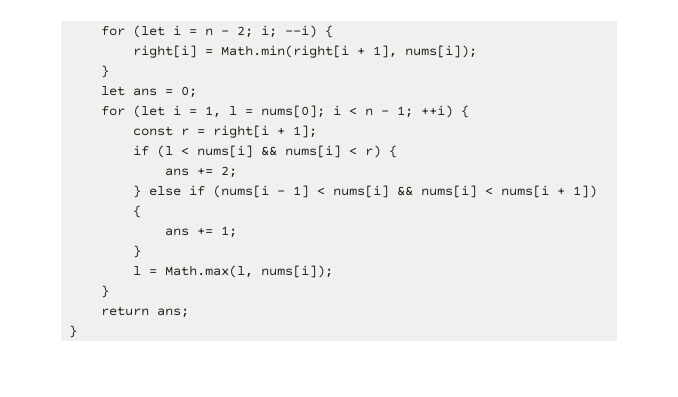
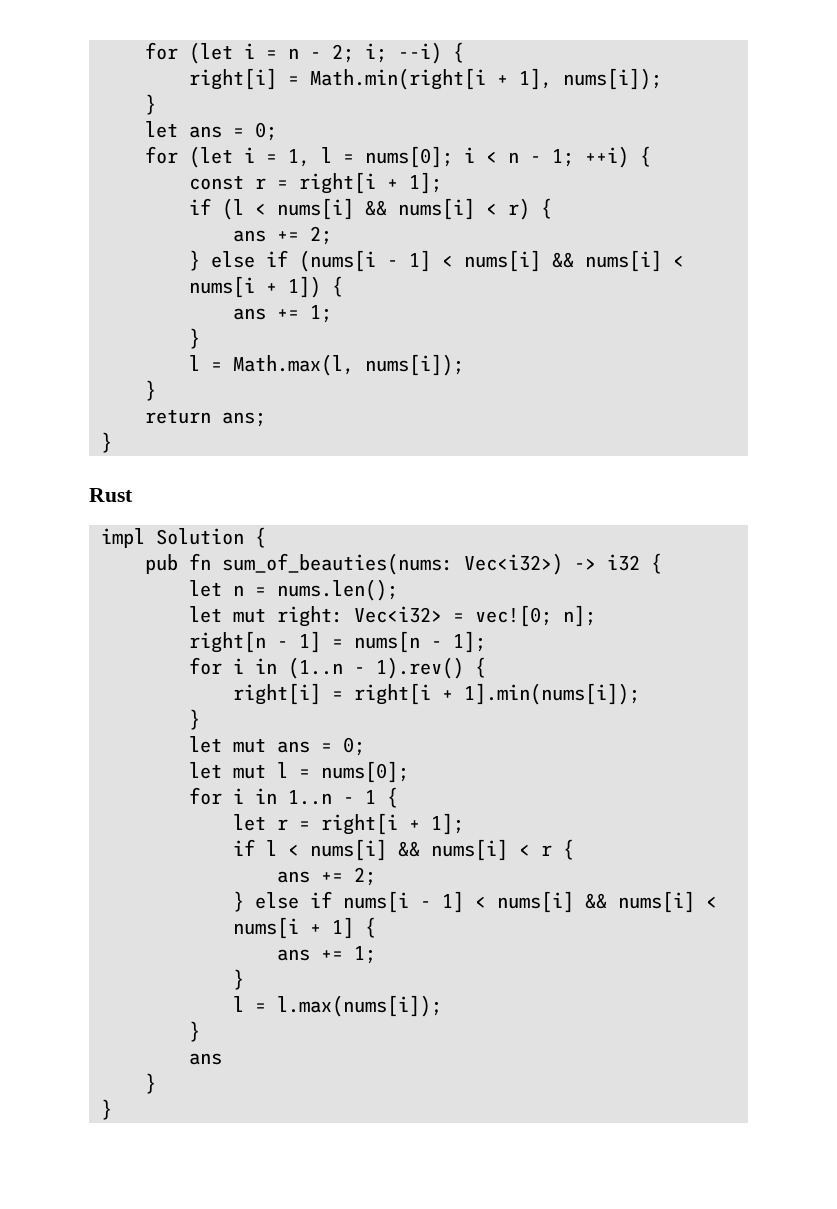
+ Rust
+ impl Solution {
+ pub fn sum_of_beauties(nums: Vec<i32>) -> i32 {
+ let n = nums.len();
+ let mut right: Vec<i32> = vec![0; n];
+ right[n - 1] = nums[n - 1];
+ for i in (1..n - 1).rev() {
+ right[i] = right[i + 1].min(nums[i]);
+ }
+ let mut ans = 0;
+ let mut l = nums[0];
+ for i in 1..n - 1 {
+ let r = right[i + 1];
+ if l < nums[i] && nums[i] < r {
+ ans += 2;
+ } else if nums[i - 1] < nums[i] && nums[i] < nums[i + 1] {
+ ans += 1;
+ }
+ l = l.max(nums[i]);
+ }
+ ans
+ }
+ }

